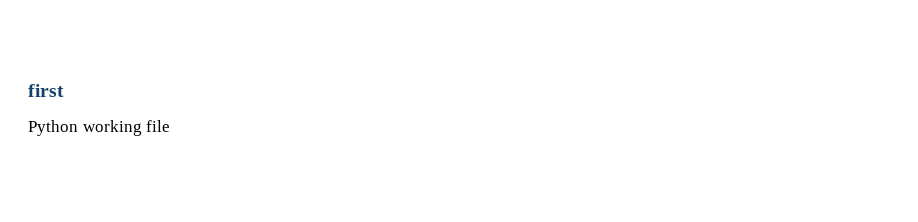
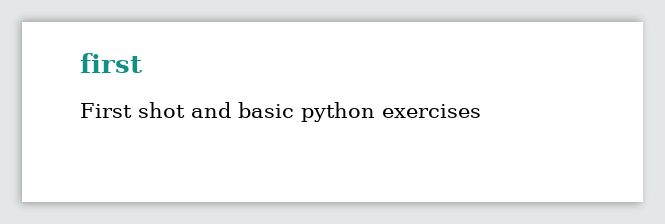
- Python working file
+ First shot and basic python exercises

